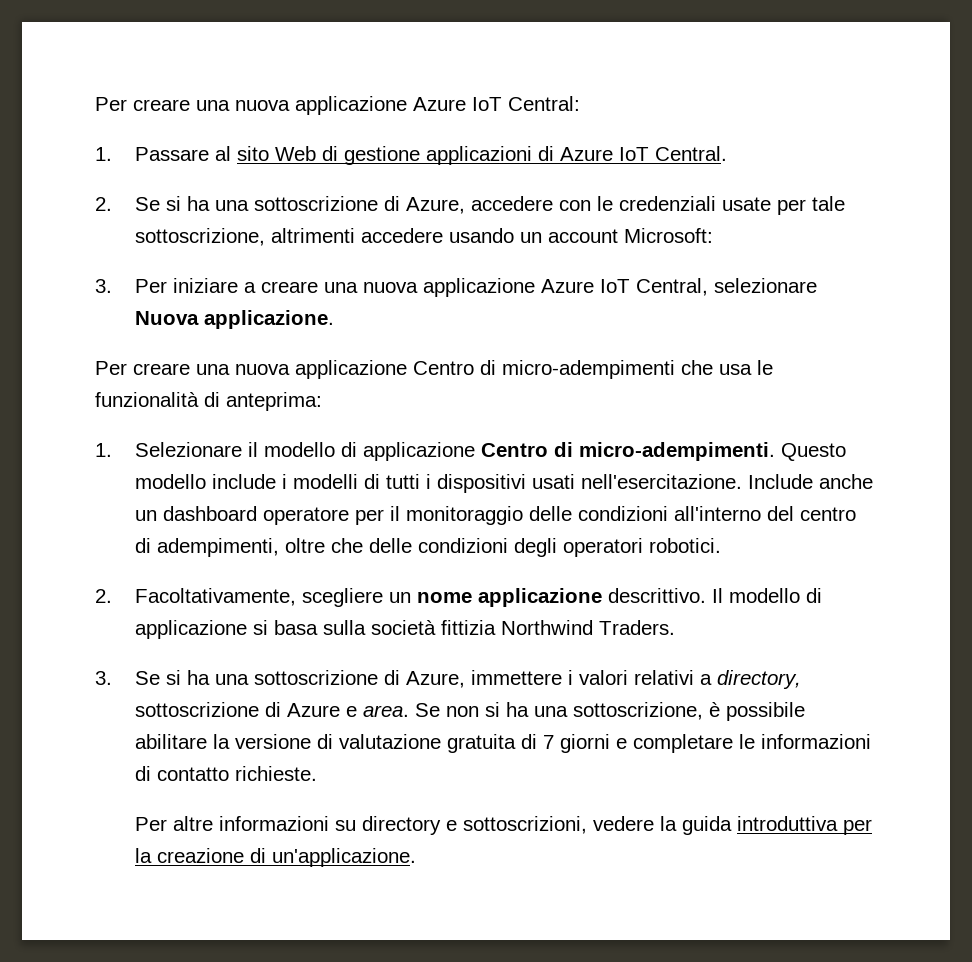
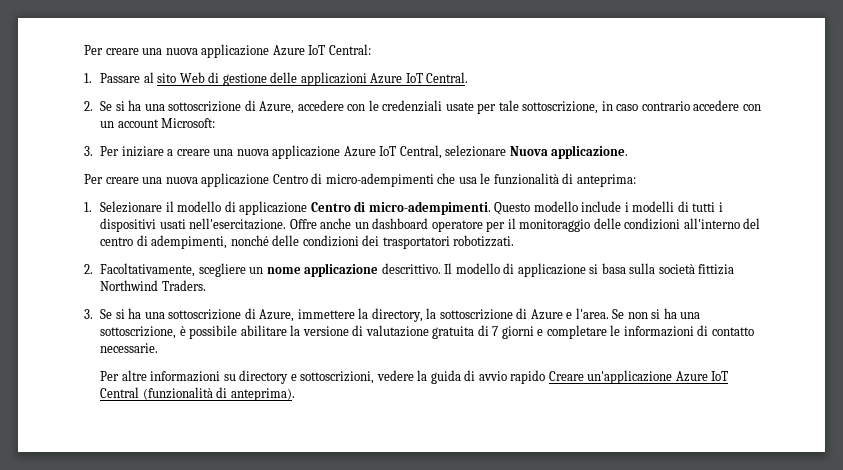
- 1. Passare al sito Web di gestione applicazioni di Azure IoT Central.
+ 1. Passare al sito Web di gestione delle applicazioni Azure IoT Central.
- 2. Se si ha una sottoscrizione di Azure, accedere con le credenziali usate per tale sottoscrizione, altrimenti accedere usando un account Microsoft:
+ 2. Se si ha una sottoscrizione di Azure, accedere con le credenziali usate per tale sottoscrizione, in caso contrario accedere con un account Microsoft:
- Include anche un dashboard operatore per il monitoraggio delle condizioni all'interno del centro di adempimenti, oltre che delle condizioni degli operatori robotici.
+ Offre anche un dashboard operatore per il monitoraggio delle condizioni all'interno del centro di adempimenti, nonché delle condizioni dei trasportatori robotizzati.
- 3. Se si ha una sottoscrizione di Azure, immettere i valori relativi a directory, sottoscrizione di Azure e area.
+ 3. Se si ha una sottoscrizione di Azure, immettere la directory, la sottoscrizione di Azure e l'area.
- Se non si ha una sottoscrizione, è possibile abilitare la versione di valutazione gratuita di 7 giorni e completare le informazioni di contatto richieste.
+ Se non si ha una sottoscrizione, è possibile abilitare la versione di valutazione gratuita di 7 giorni e completare le informazioni di contatto necessarie.
- Per altre informazioni su directory e sottoscrizioni, vedere la guida introduttiva per la creazione di un'applicazione.
+ Per altre informazioni su directory e sottoscrizioni, vedere la guida di avvio rapido Creare un'applicazione Azure IoT Central (funzionalità di anteprima).

